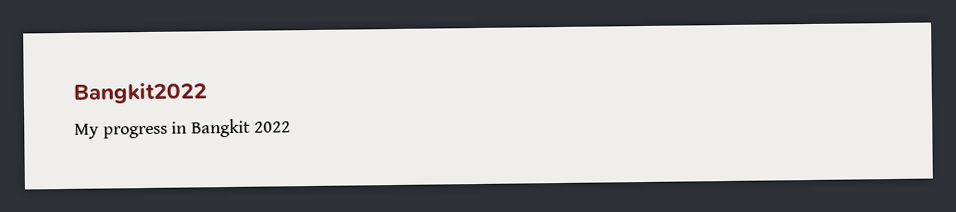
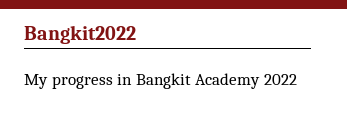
- My progress in Bangkit 2022
+ My progress in Bangkit Academy 2022

